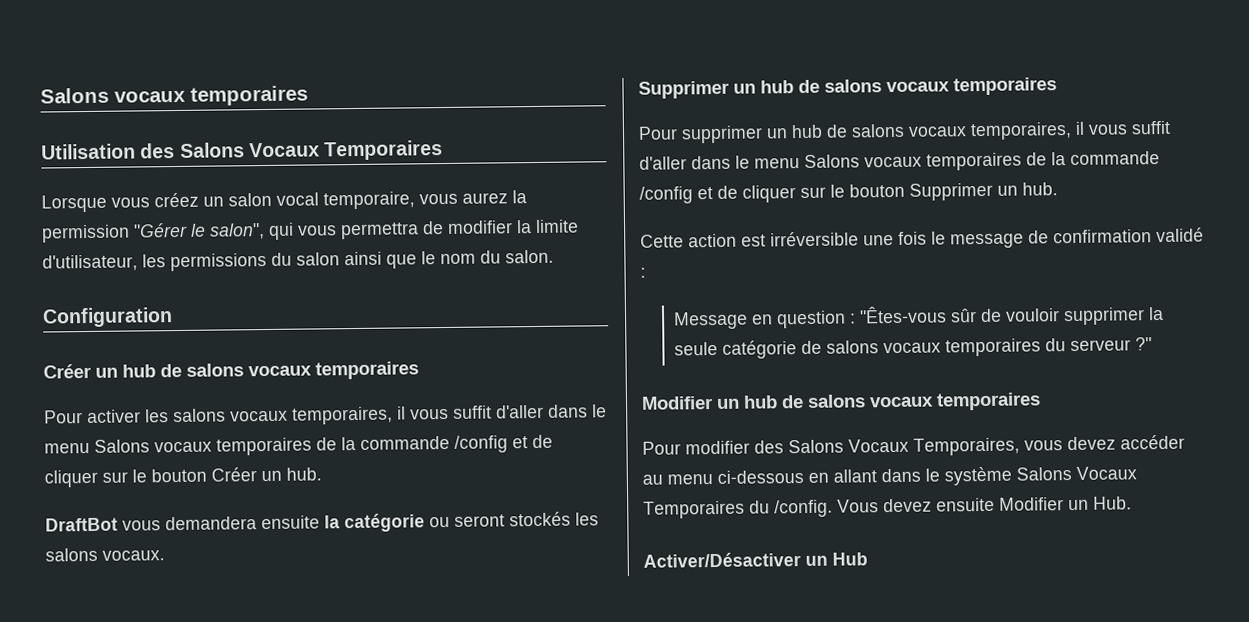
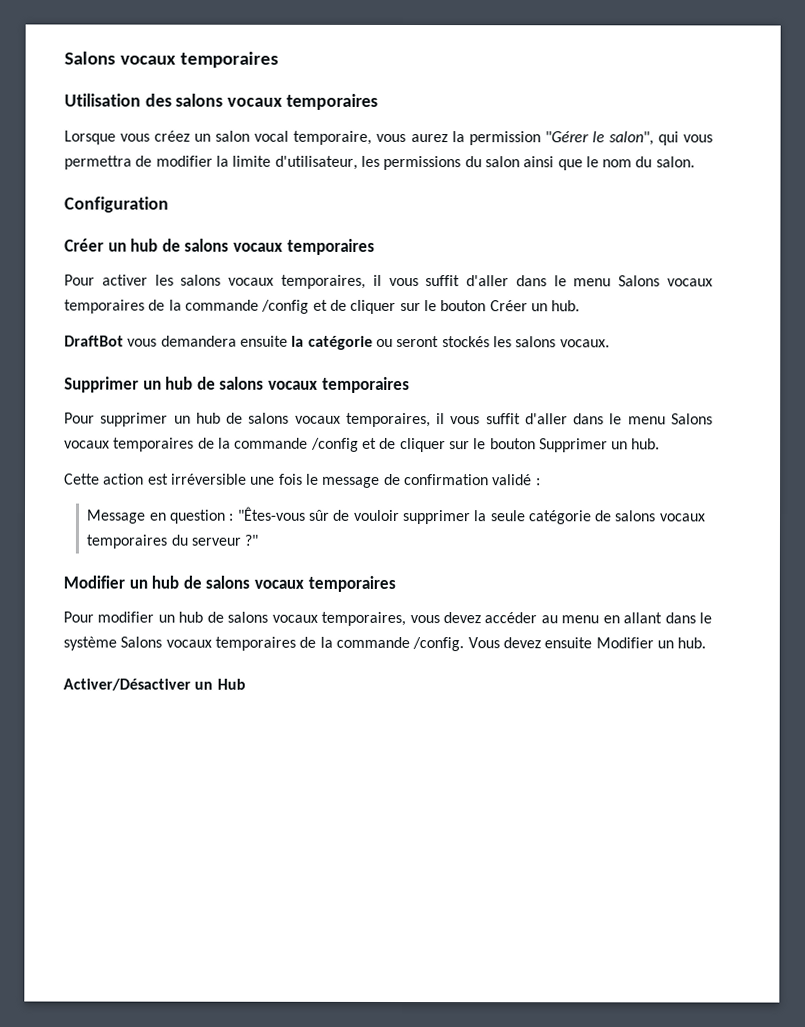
- Utilisation des Salons Vocaux Temporaires
+ Utilisation des salons vocaux temporaires
- Pour modifier des Salons Vocaux Temporaires, vous devez accéder au menu ci-dessous en allant dans le système Salons Vocaux Temporaires du /config.
+ Pour modifier un hub de salons vocaux temporaires, vous devez accéder au menu en allant dans le système Salons vocaux temporaires de la commande /config.
- Vous devez ensuite Modifier un Hub.
+ Vous devez ensuite Modifier un hub.

